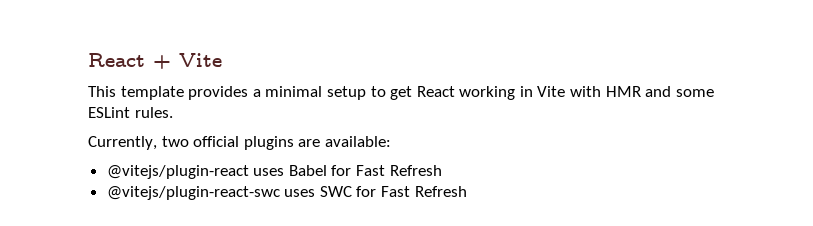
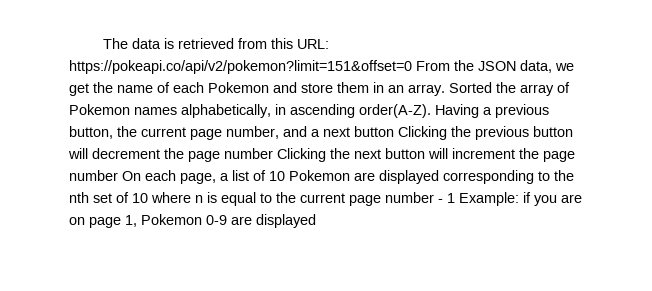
- React + Vite
- This template provides a minimal setup to get React working in Vite with HMR and some ESLint rules.
- Currently, two official plugins are available:
- @vitejs/plugin-react uses Babel for Fast Refresh
- @vitejs/plugin-react-swc uses SWC for Fast Refresh
+ The data is retrieved from this URL: https://pokeapi.co/api/v2/pokemon?limit=151&offset=0 From the JSON data, we get the name of each Pokemon and store them in an array. Sorted the array of Pokemon names alphabetically, in ascending order(A-Z). Having a previous button, the current page number, and a next button Clicking the previous button will decrement the page number Clicking the next button will increment the page number On each page, a list of 10 Pokemon are displayed corresponding to the nth set of 10 where n is equal to the current page number - 1 Example: if you are on page 1, Pokemon 0-9 are displayed

